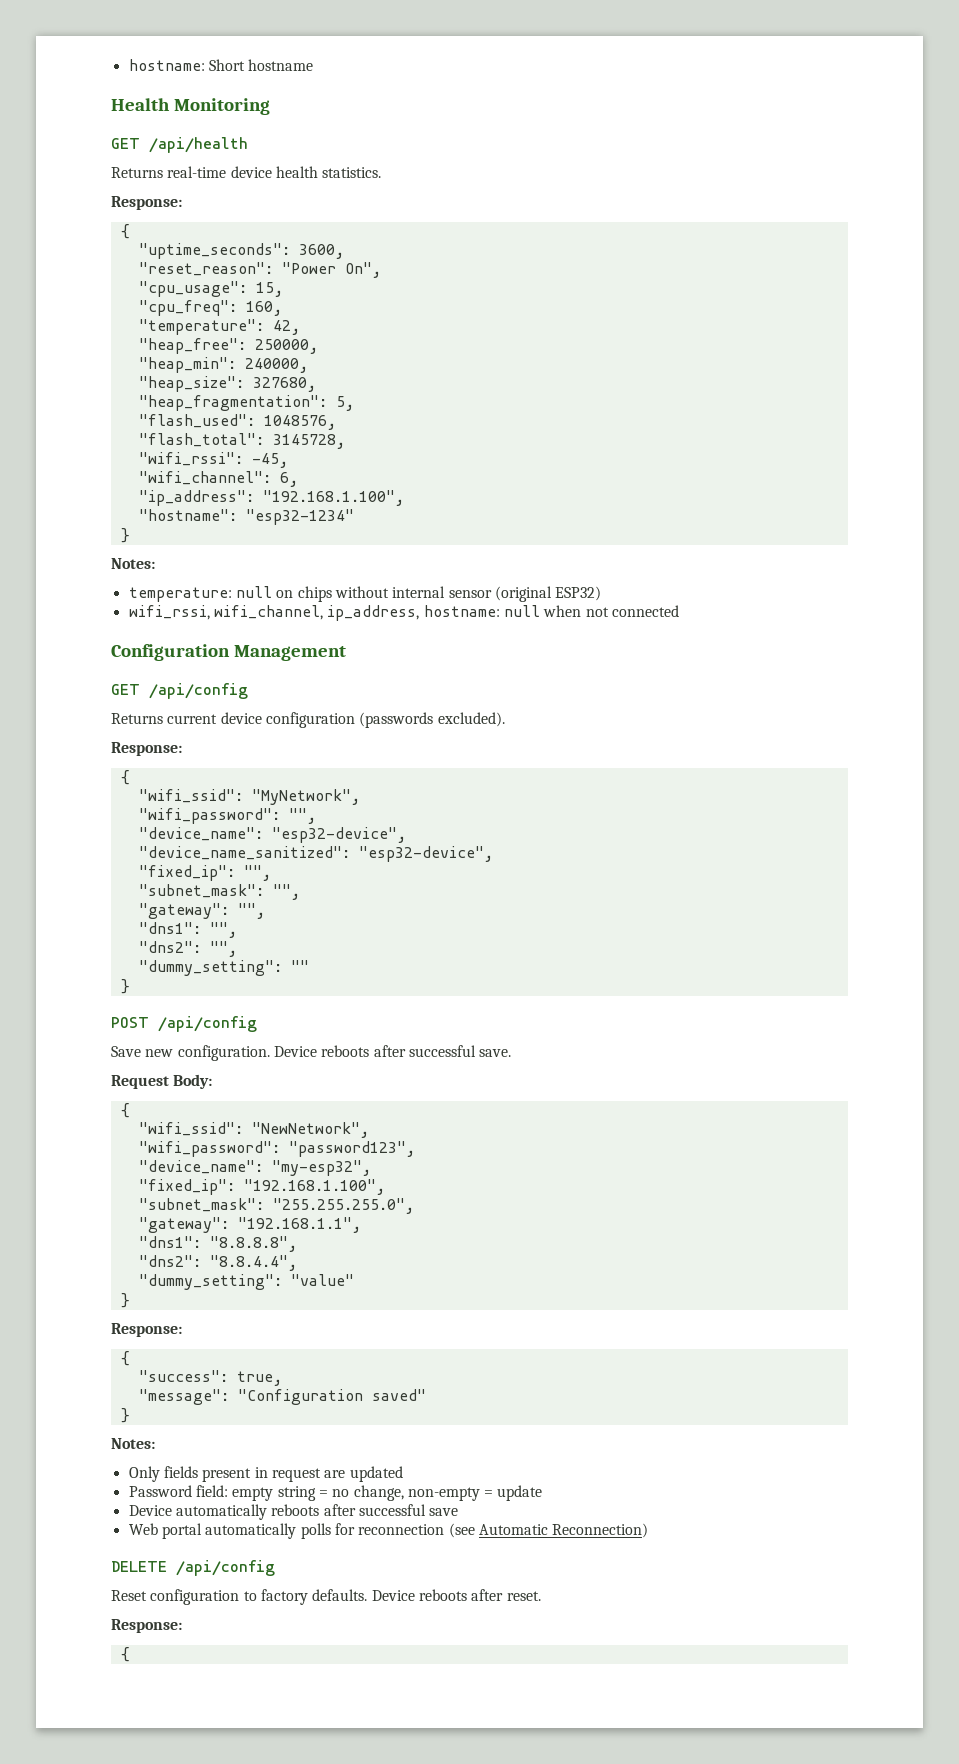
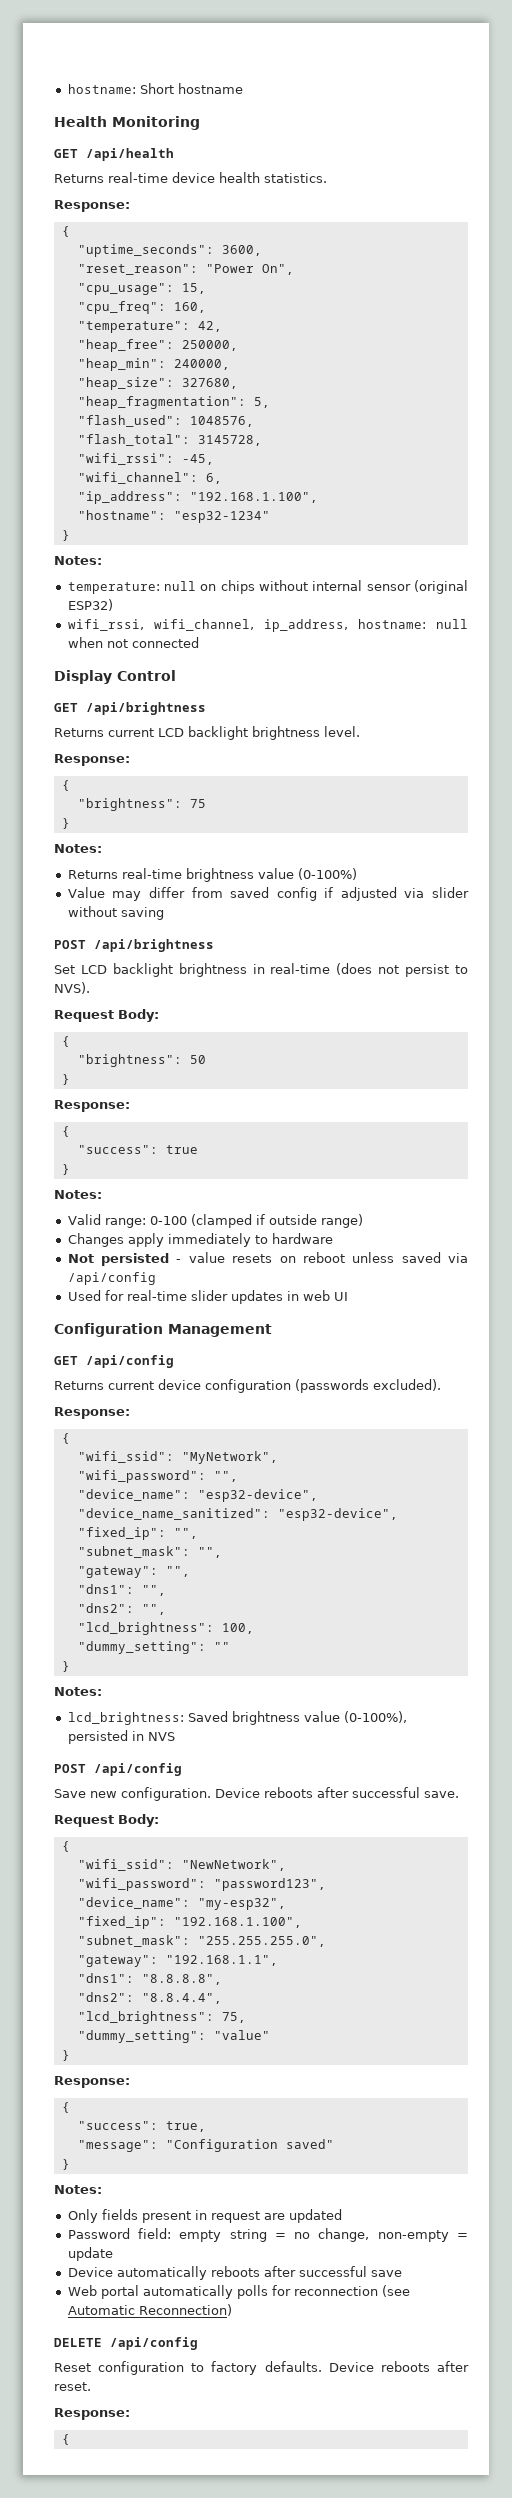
+ Display Control
+ GET /api/brightness
+ Returns current LCD backlight brightness level.
+ Response:
+ {
+ "brightness": 75
+ }
+ Notes:
+ Returns real-time brightness value (0-100%)
+ Value may differ from saved config if adjusted via slider without saving
+ POST /api/brightness
+ Set LCD backlight brightness in real-time (does not persist to NVS).
+ Request Body:
+ {
+ "brightness": 50
+ }
+ Response:
+ {
+ "success": true
+ }
+ Notes:
+ Valid range: 0-100 (clamped if outside range)
+ Changes apply immediately to hardware
+ Not persisted - value resets on reboot unless saved via /api/config
+ Used for real-time slider updates in web UI
+ "lcd_brightness": 100,
  "dummy_setting": ""
  }
+ Notes:
+ lcd_brightness: Saved brightness value (0-100%), persisted in NVS
+ "lcd_brightness": 75,

